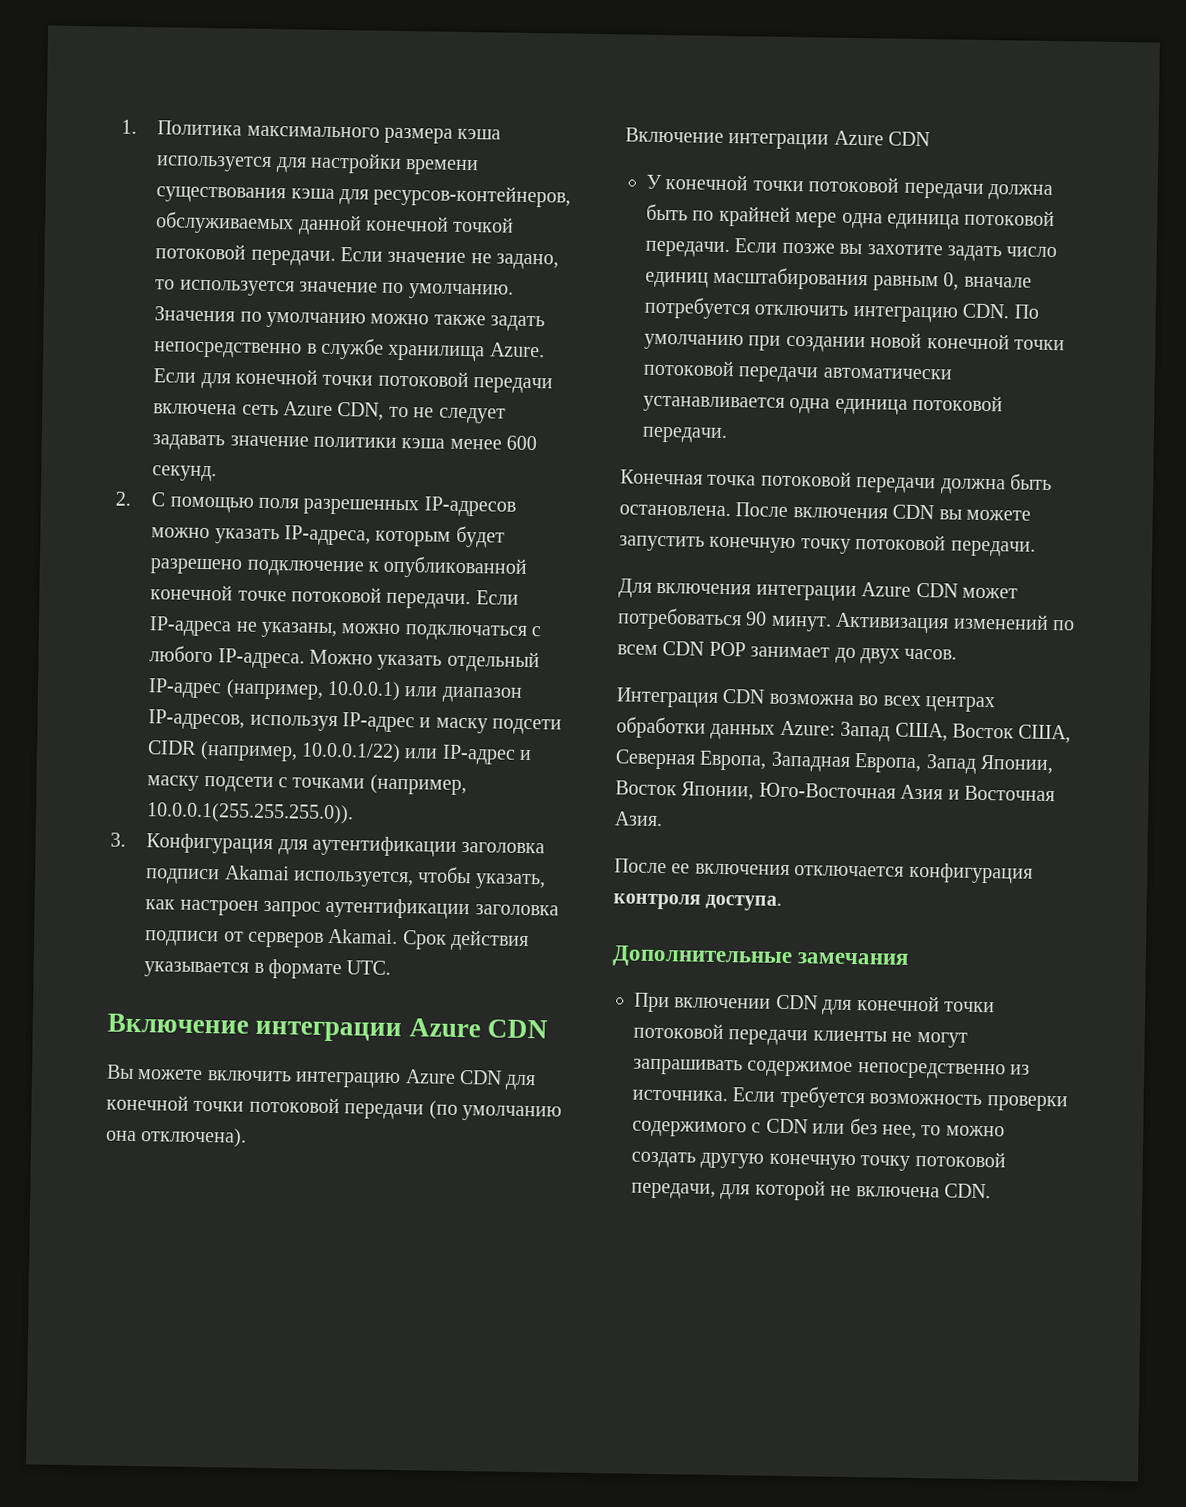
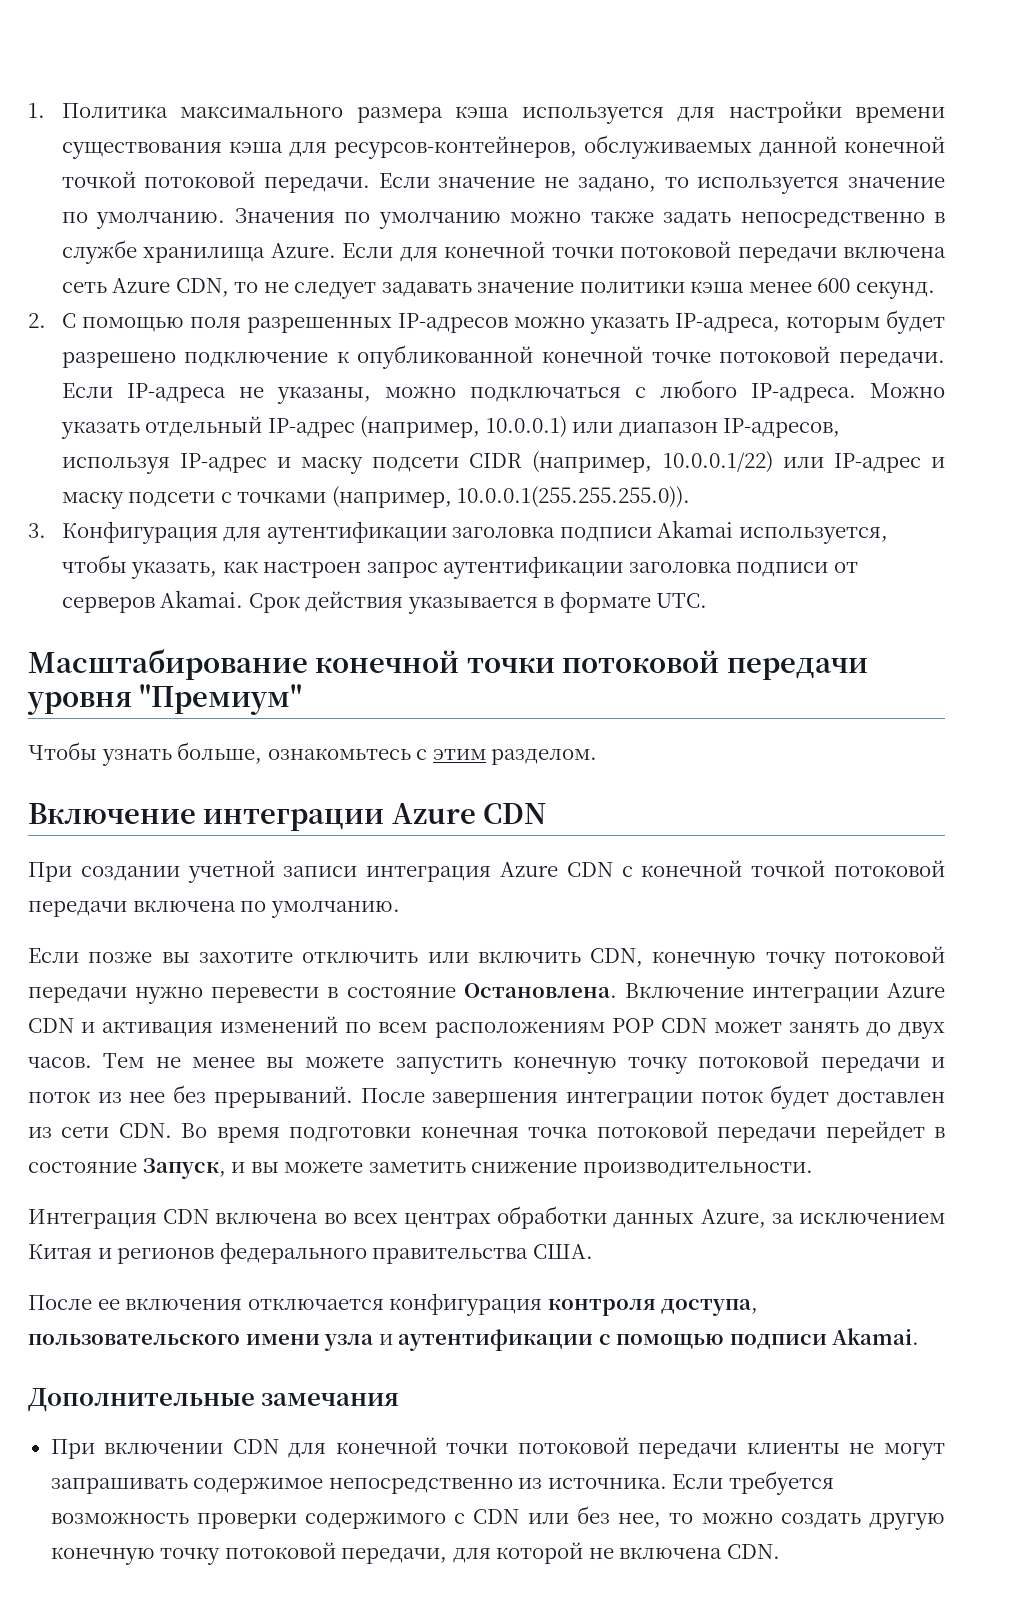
  Срок действия указывается в формате UTC.
+ Масштабирование конечной точки потоковой передачи уровня "Премиум"
+ Чтобы узнать больше, ознакомьтесь с этим разделом.
  Включение интеграции Azure CDN
- Вы можете включить интеграцию Azure CDN для конечной точки потоковой передачи (по умолчанию она отключена).
- Включение интеграции Azure CDN
- У конечной точки потоковой передачи должна быть по крайней мере одна единица потоковой передачи. Если позже вы захотите задать число единиц масштабирования равным 0, вначале потребуется отключить интеграцию CDN. По умолчанию при создании новой конечной точки потоковой передачи автоматически устанавливается одна единица потоковой передачи.
- Конечная точка потоковой передачи должна быть остановлена. После включения CDN вы можете запустить конечную точку потоковой передачи.
- Для включения интеграции Azure CDN может потребоваться 90 минут. Активизация изменений по всем CDN POP занимает до двух часов.
+ При создании учетной записи интеграция Azure CDN с конечной точкой потоковой передачи включена по умолчанию.
+ Если позже вы захотите отключить или включить CDN, конечную точку потоковой передачи нужно перевести в состояние Остановлена. Включение интеграции Azure CDN и активация изменений по всем расположениям POP CDN может занять до двух часов. Тем не менее вы можете запустить конечную точку потоковой передачи и поток из нее без прерываний. После завершения интеграции поток будет доставлен из сети CDN. Во время подготовки конечная точка потоковой передачи перейдет в состояние Запуск, и вы можете заметить снижение производительности.
- Интеграция CDN возможна во всех центрах обработки данных Azure: Запад США, Восток США, Северная Европа, Западная Европа, Запад Японии, Восток Японии, Юго-Восточная Азия и Восточная Азия.
+ Интеграция CDN включена во всех центрах обработки данных Azure, за исключением Китая и регионов федерального правительства США.
- После ее включения отключается конфигурация контроля доступа.
+ После ее включения отключается конфигурация контроля доступа, пользовательского имени узла и аутентификации с помощью подписи Akamai.

